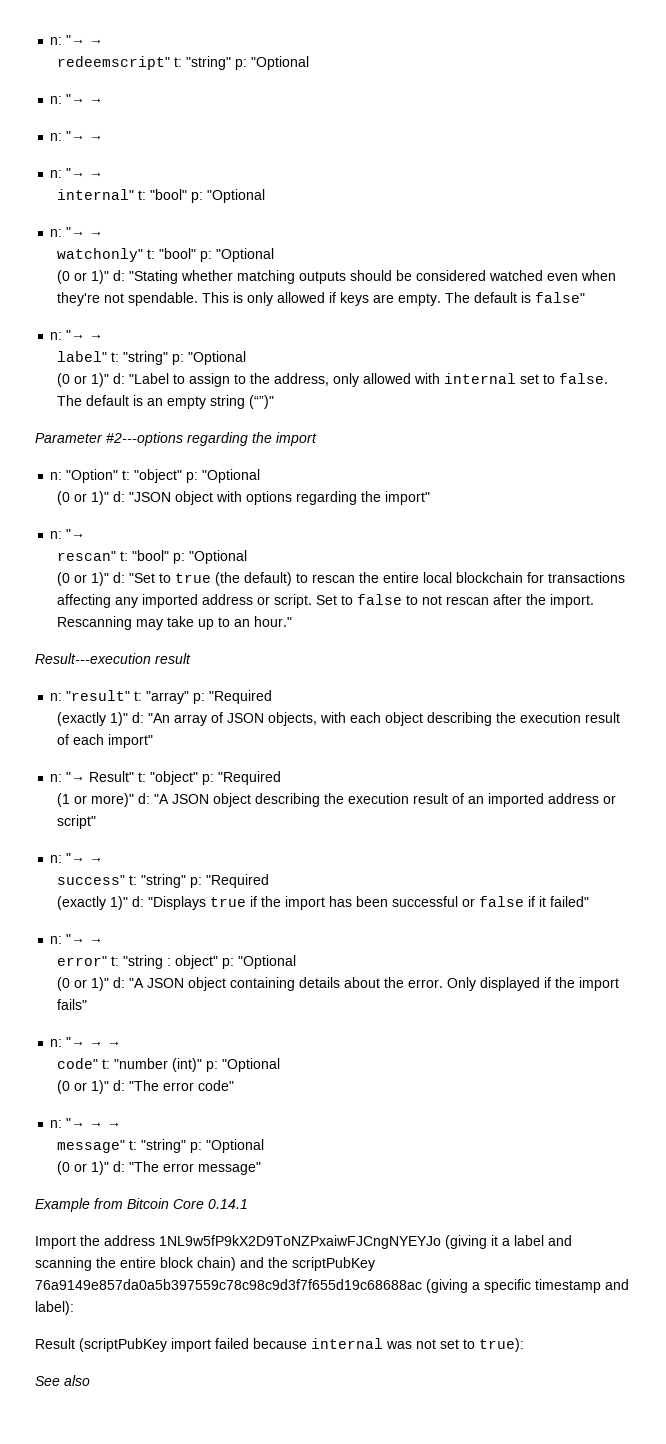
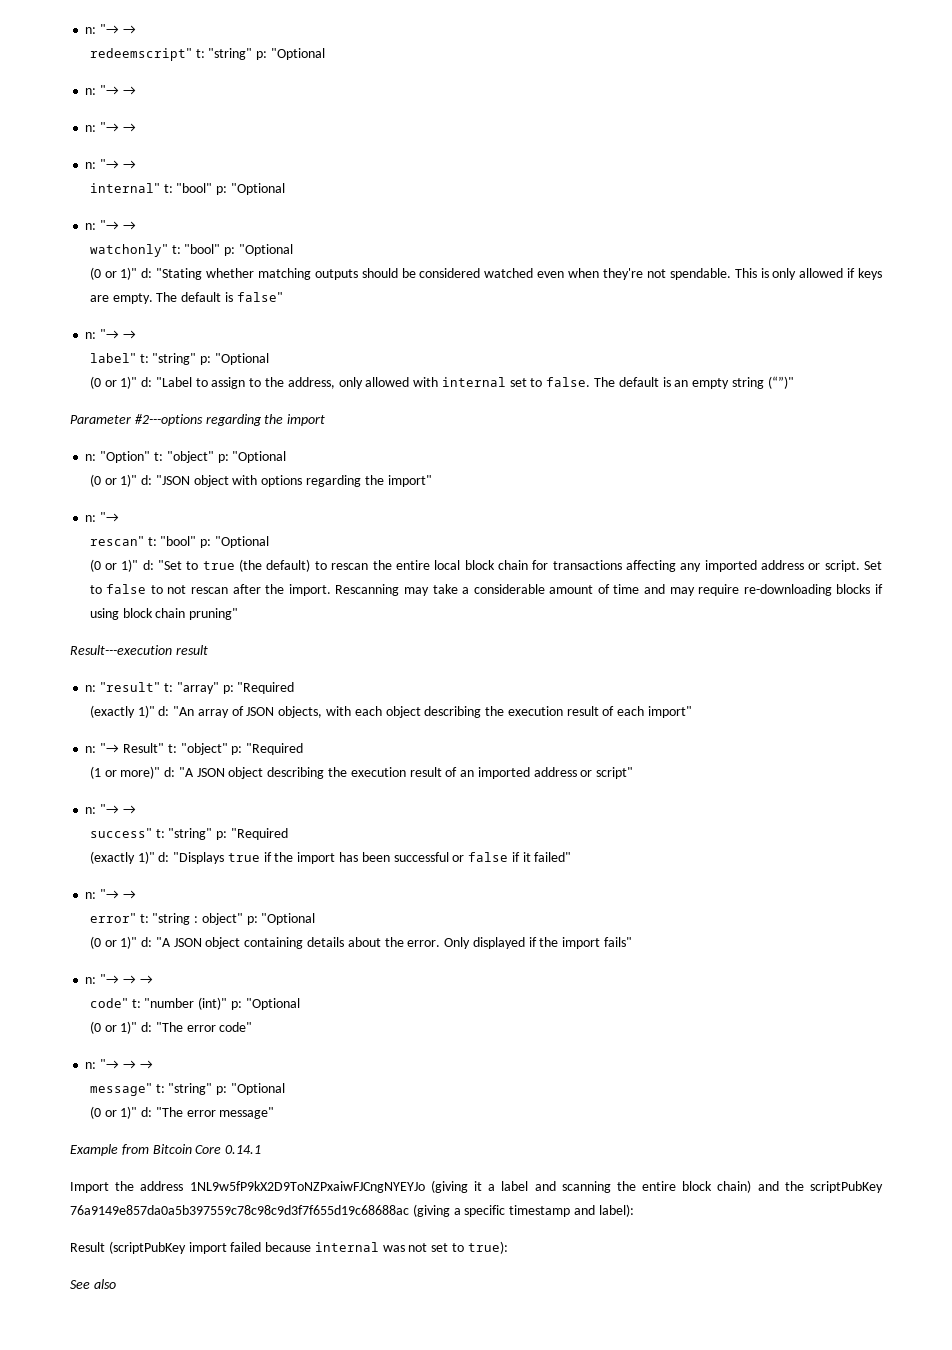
- (0 or 1)" d: "Set to true (the default) to rescan the entire local blockchain for transactions affecting any imported address or script.
+ (0 or 1)" d: "Set to true (the default) to rescan the entire local block chain for transactions affecting any imported address or script.
- Rescanning may take up to an hour."
+ Rescanning may take a considerable amount of time and may require re-downloading blocks if using block chain pruning"

